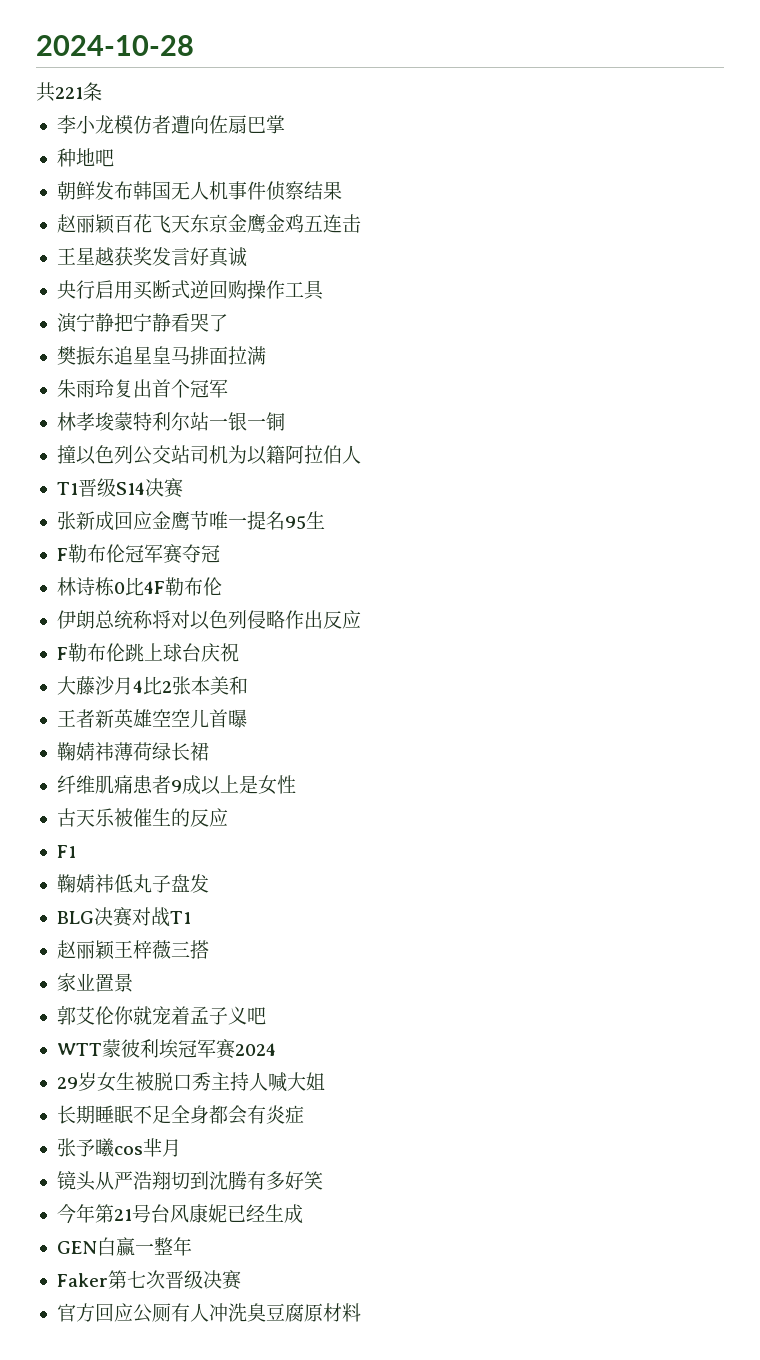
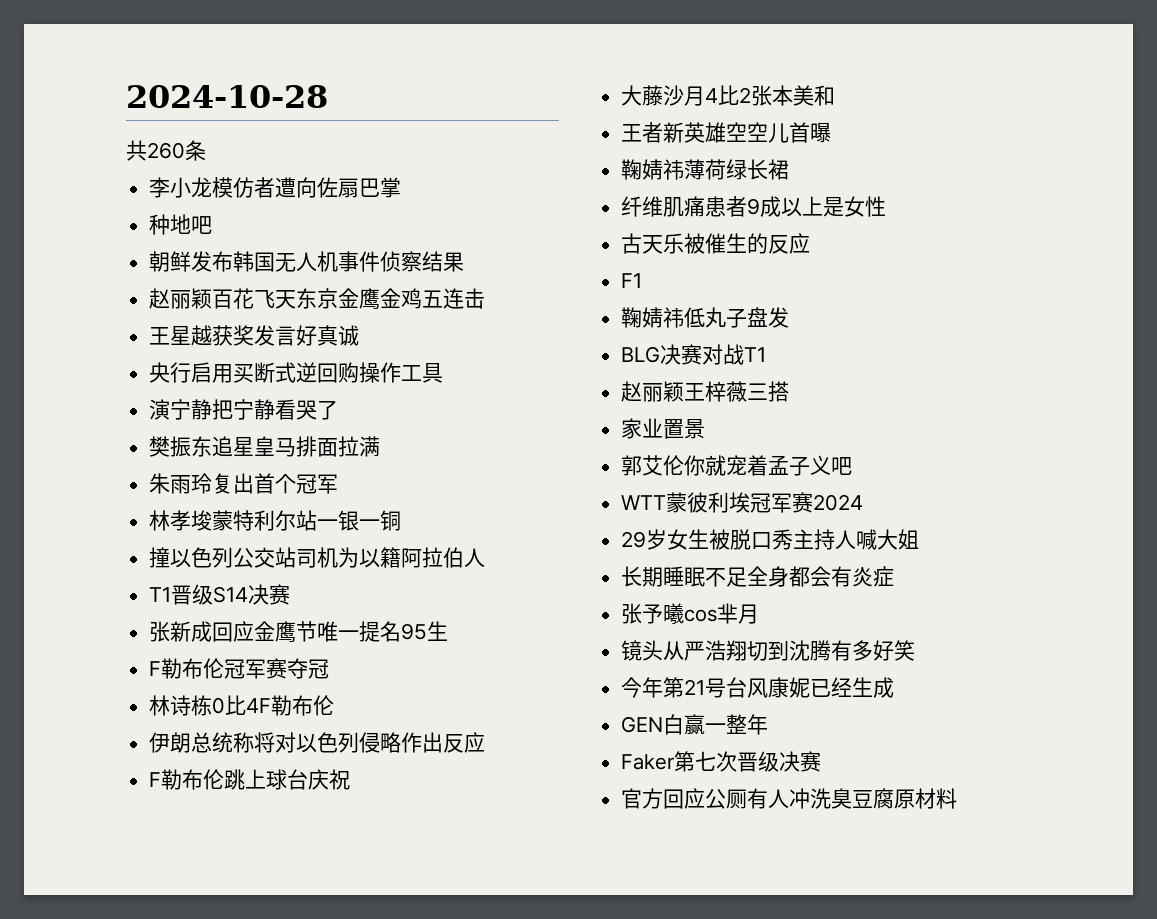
- 共221条
+ 共260条

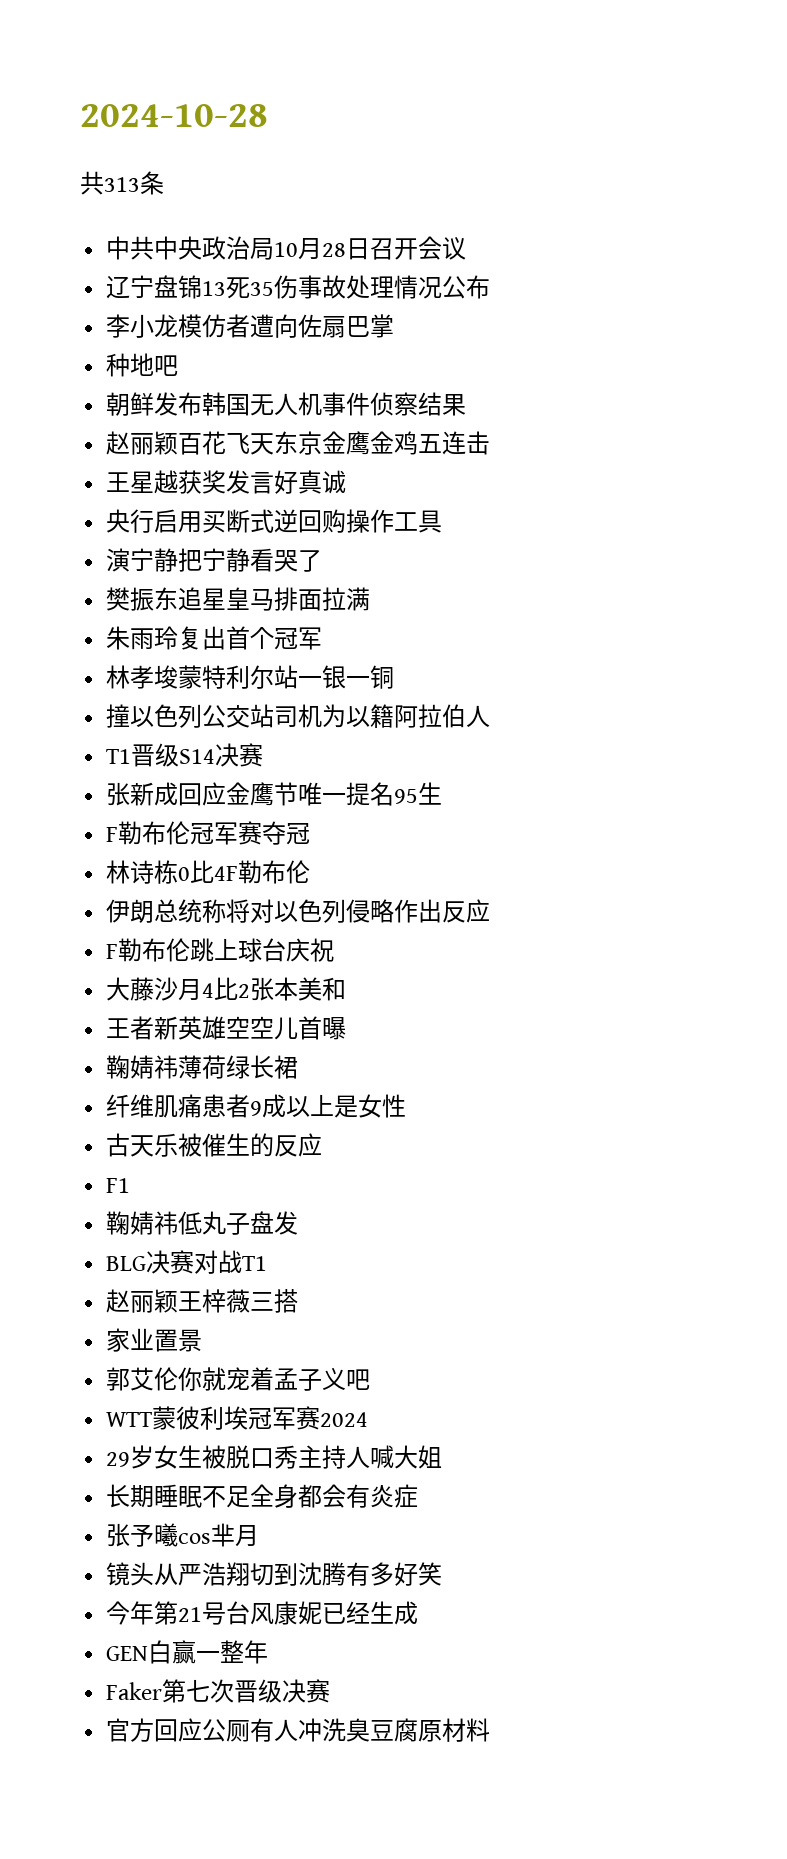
- 共260条
+ 共313条
+ 中共中央政治局10月28日召开会议
+ 辽宁盘锦13死35伤事故处理情况公布

